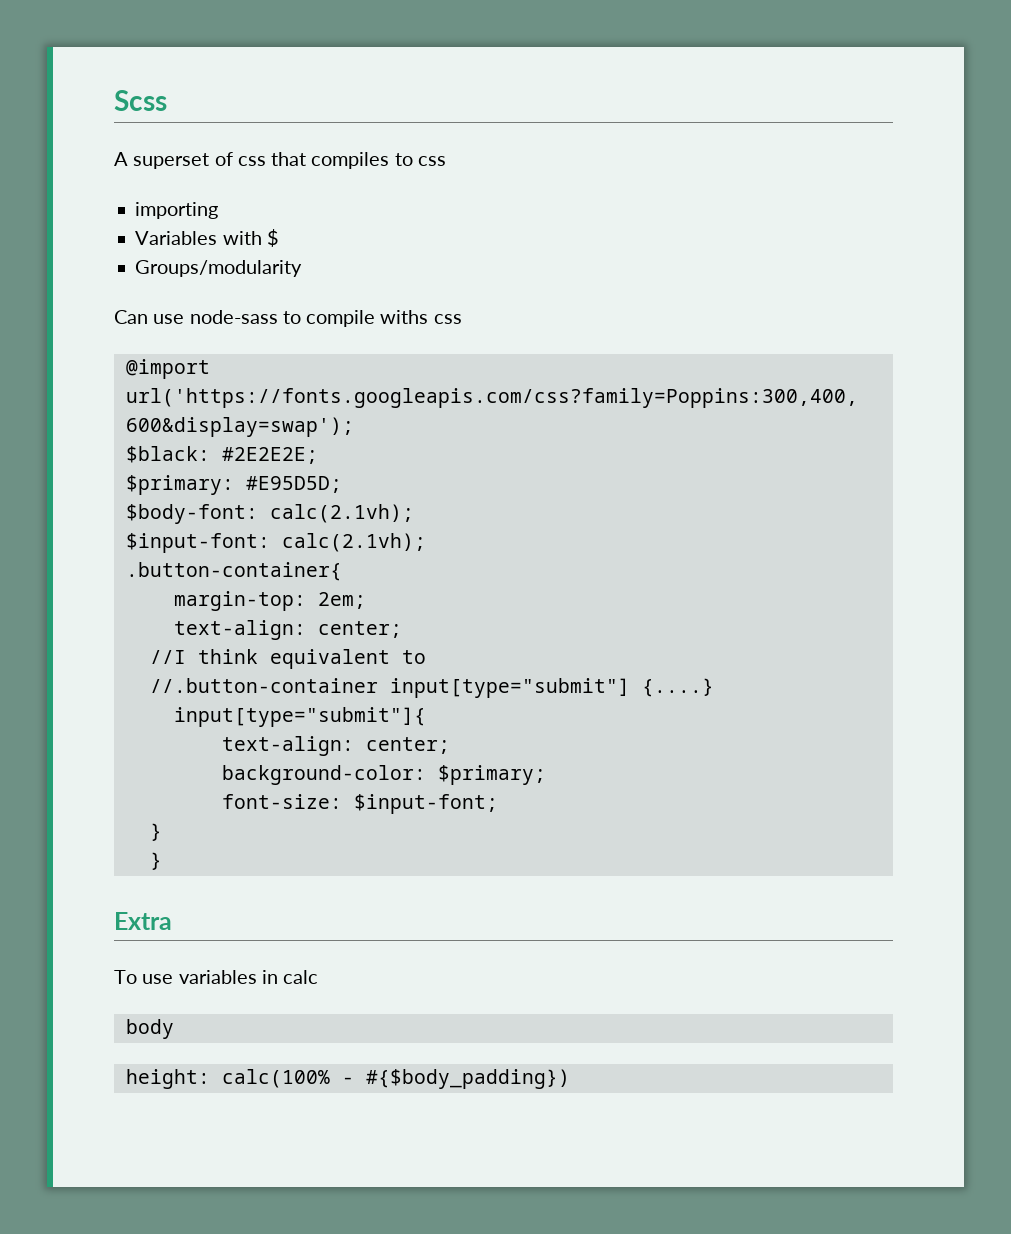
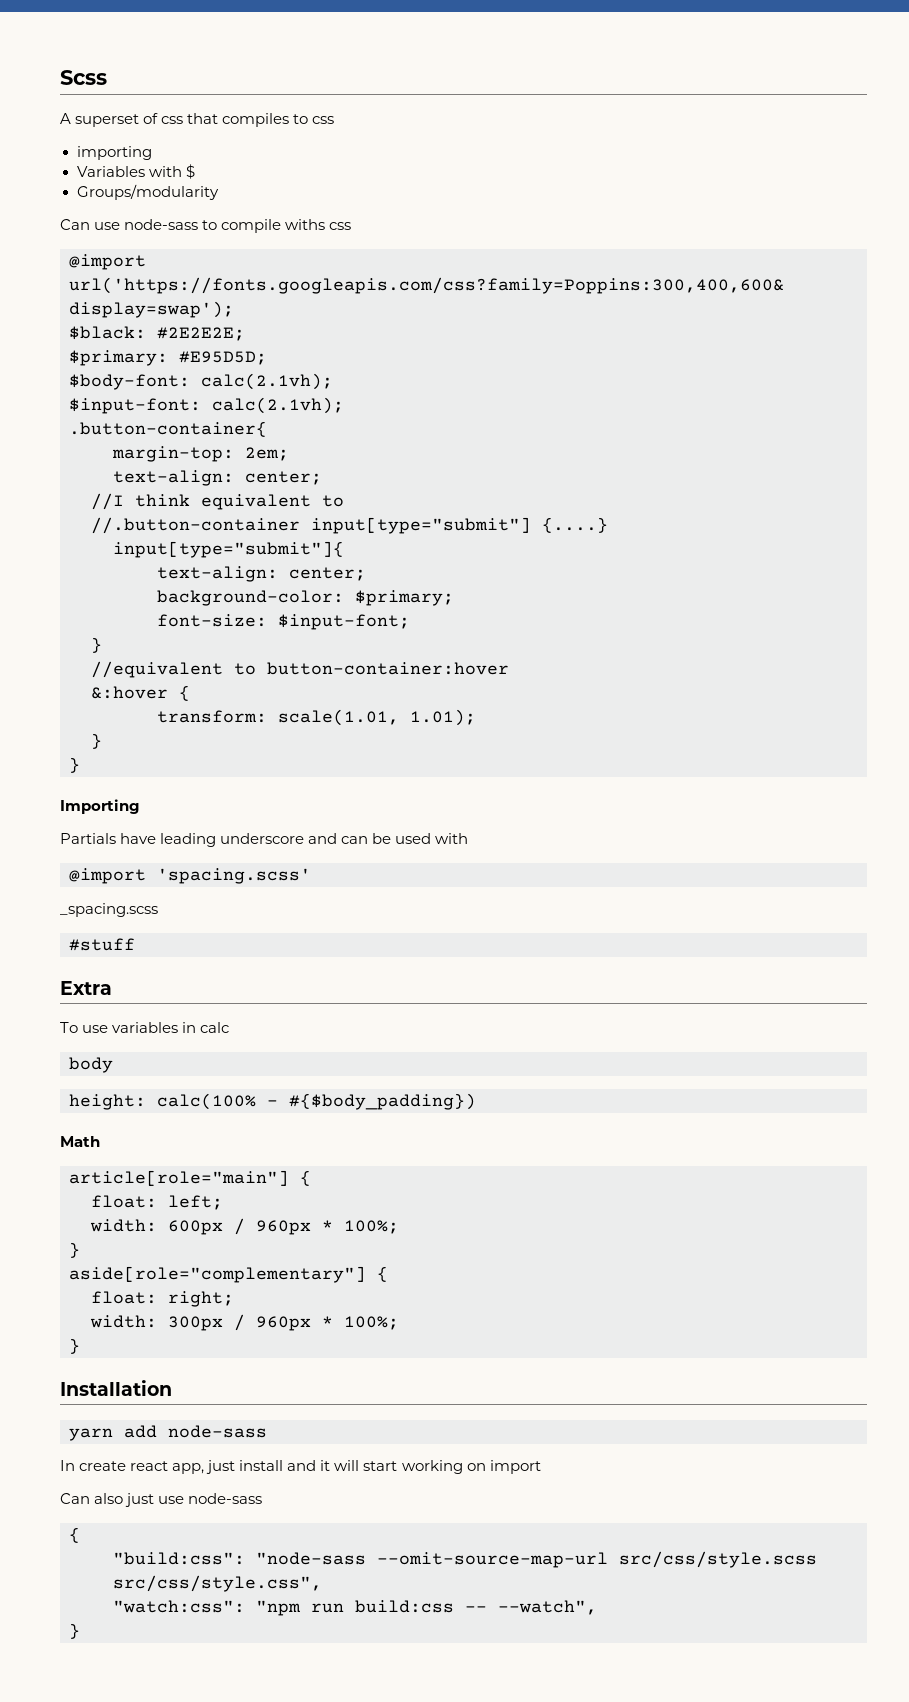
  font-size: $input-font;
  }
+ //equivalent to button-container:hover
+ &:hover {
+ transform: scale(1.01, 1.01);
  }
+ }
+ Importing
+ Partials have leading underscore and can be used with
+ @import 'spacing.scss'
+ _spacing.scss
+ #stuff
+ Math
+ article[role="main"] {
+ float: left;
+ width: 600px / 960px * 100%;
+ }
+ aside[role="complementary"] {
+ float: right;
+ width: 300px / 960px * 100%;
+ }
+ Installation
+ yarn add node-sass
+ In create react app, just install and it will start working on import
+ Can also just use node-sass
+ {
+ "build:css": "node-sass --omit-source-map-url src/css/style.scss src/css/style.css",
+ "watch:css": "npm run build:css -- --watch",
+ }

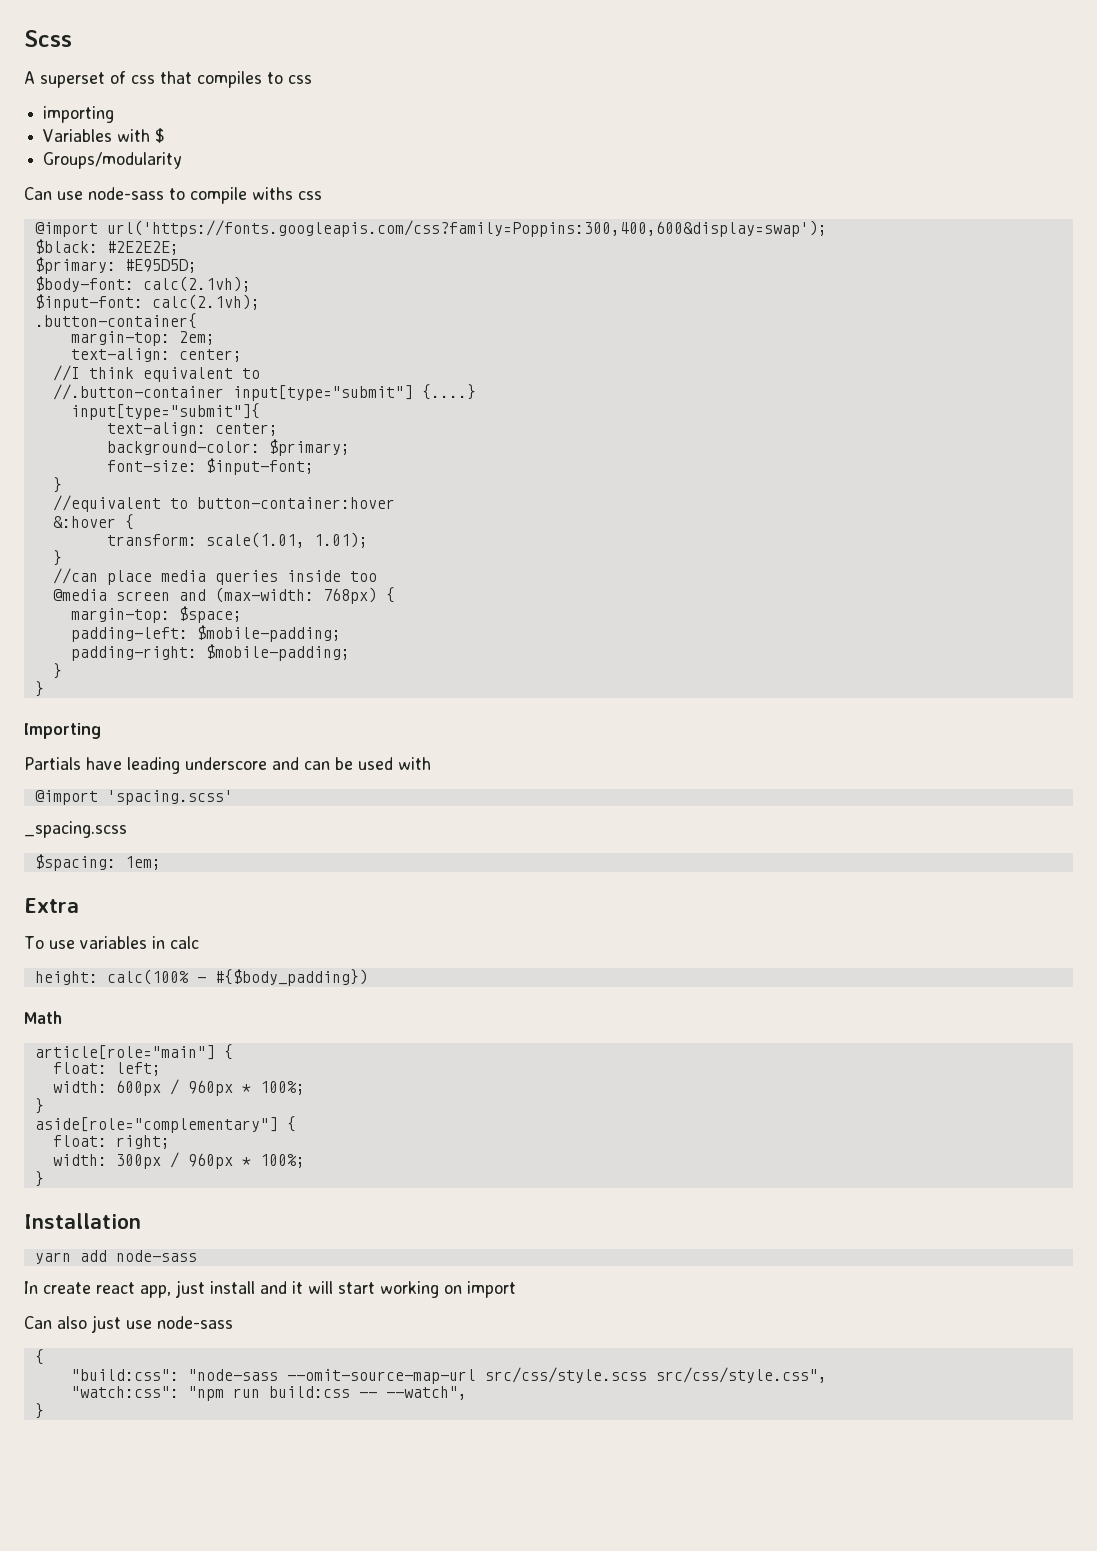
+ //can place media queries inside too
+ @media screen and (max-width: 768px) {
+ margin-top: $space;
+ padding-left: $mobile-padding;
+ padding-right: $mobile-padding;
+ }
- #stuff
+ $spacing: 1em;
- body

